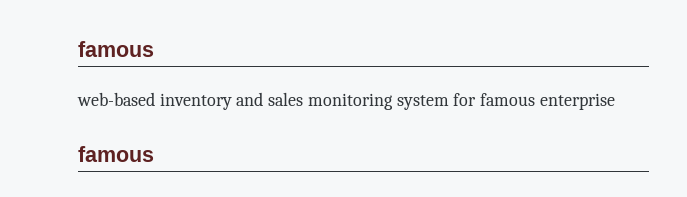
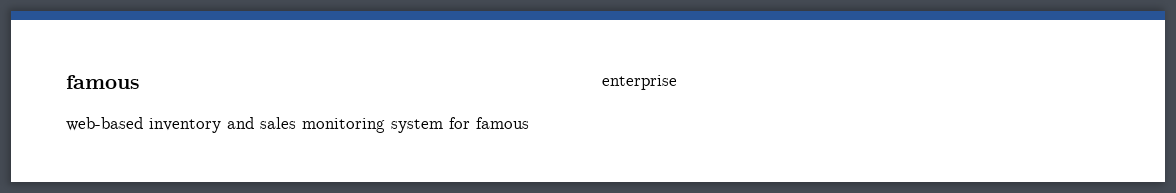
  web-based inventory and sales monitoring system for famous enterprise
- famous

